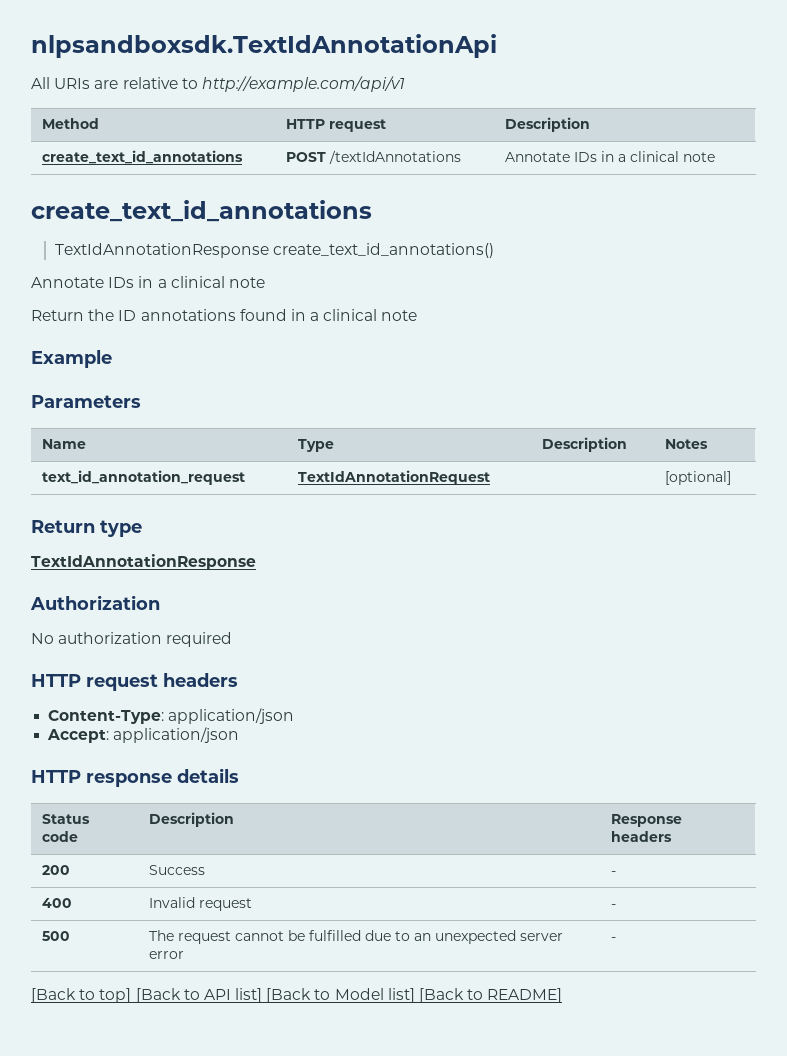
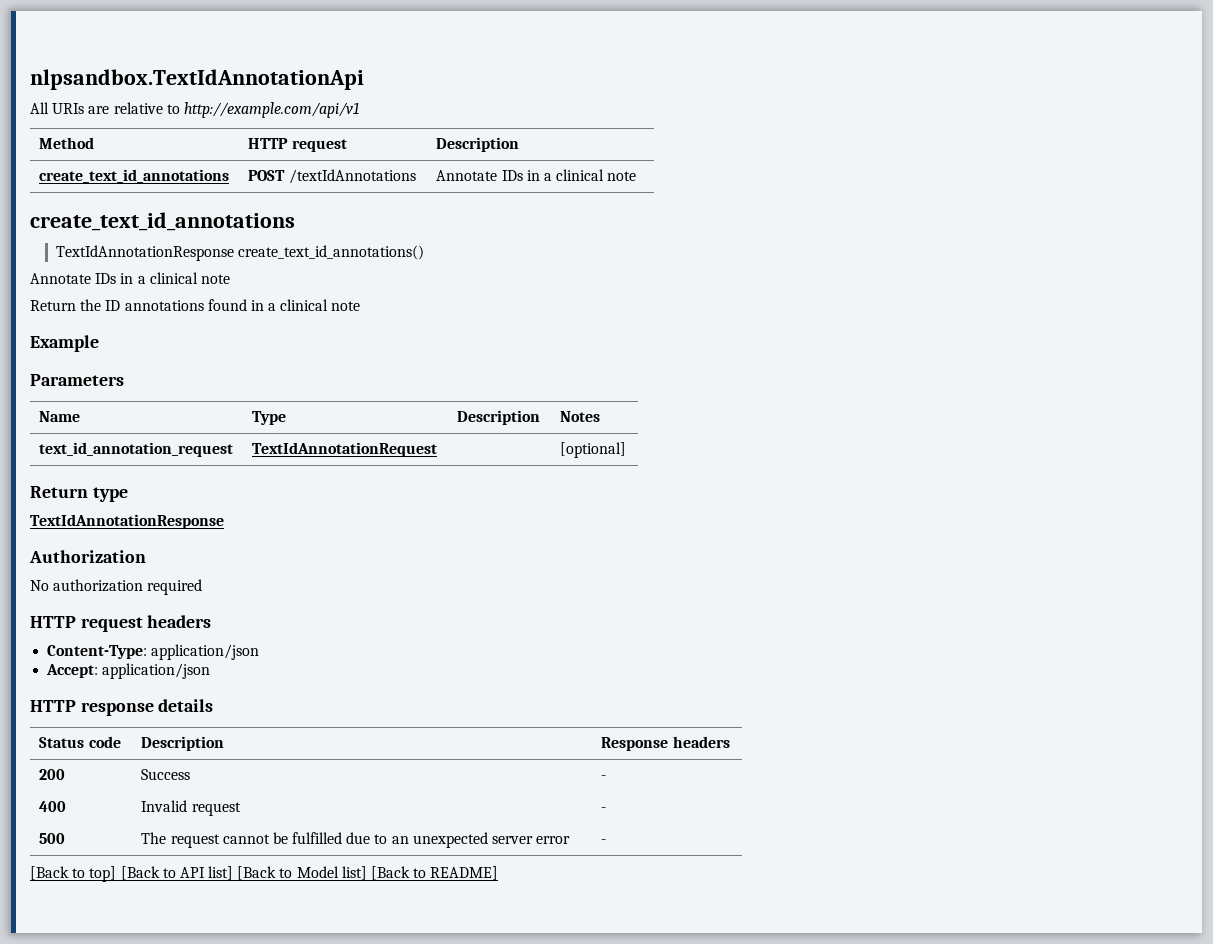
- nlpsandboxsdk.TextIdAnnotationApi
+ nlpsandbox.TextIdAnnotationApi

